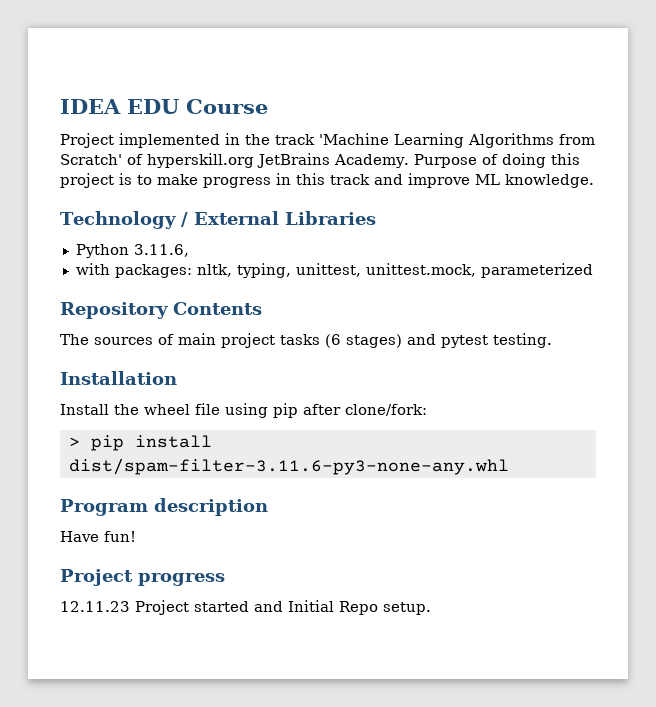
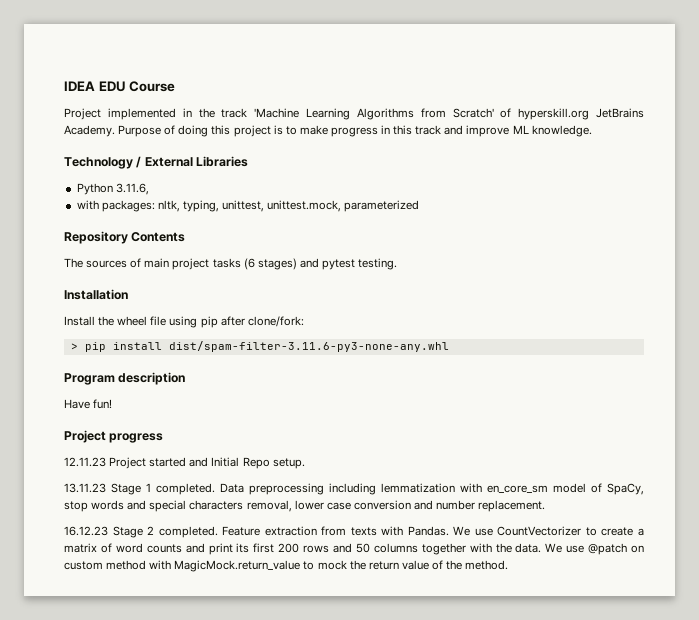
+ 13.11.23 Stage 1 completed. Data preprocessing including lemmatization with en_core_sm model of SpaCy, stop words and special characters removal, lower case conversion and number replacement.
+ 16.12.23 Stage 2 completed. Feature extraction from texts with Pandas. We use CountVectorizer to create a matrix of word counts and print its first 200 rows and 50 columns together with the data. We use @patch on custom method with MagicMock.return_value to mock the return value of the method.

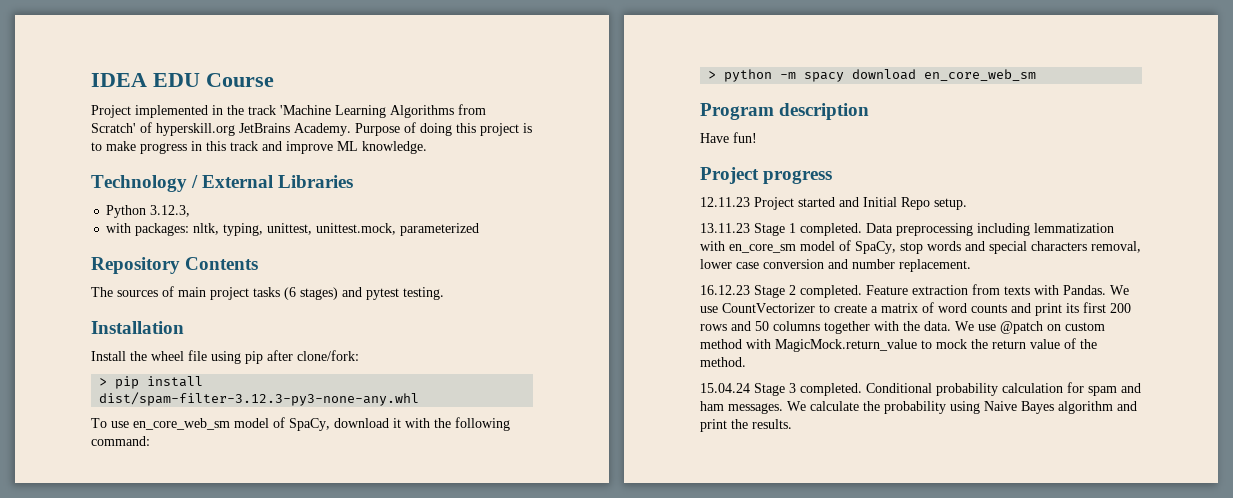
- Python 3.11.6,
+ Python 3.12.3,
- > pip install dist/spam-filter-3.11.6-py3-none-any.whl
+ > pip install dist/spam-filter-3.12.3-py3-none-any.whl
+ To use en_core_web_sm model of SpaCy, download it with the following command:
+ > python -m spacy download en_core_web_sm
+ 15.04.24 Stage 3 completed. Conditional probability calculation for spam and ham messages. We calculate the probability using Naive Bayes algorithm and print the results.

